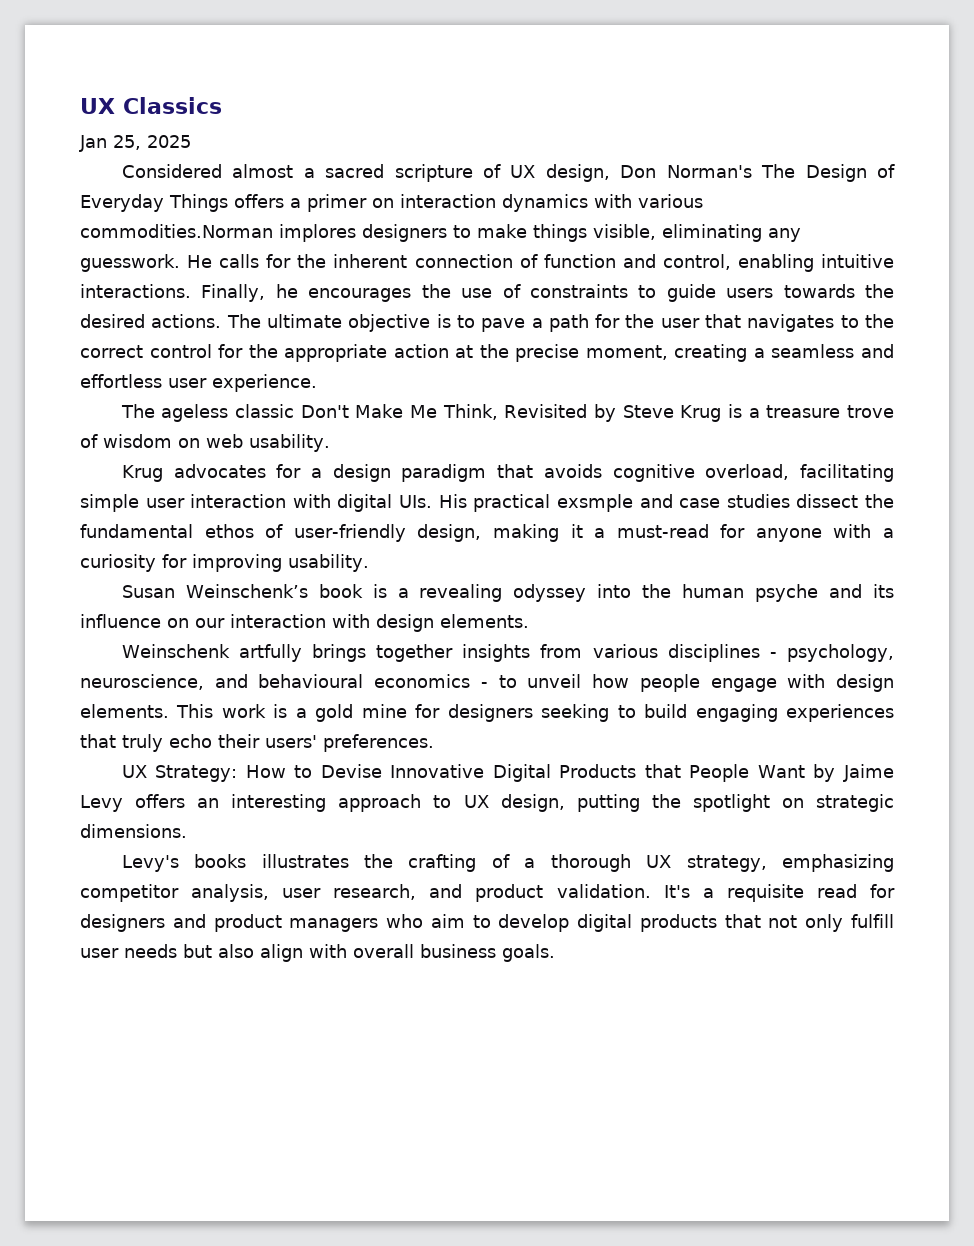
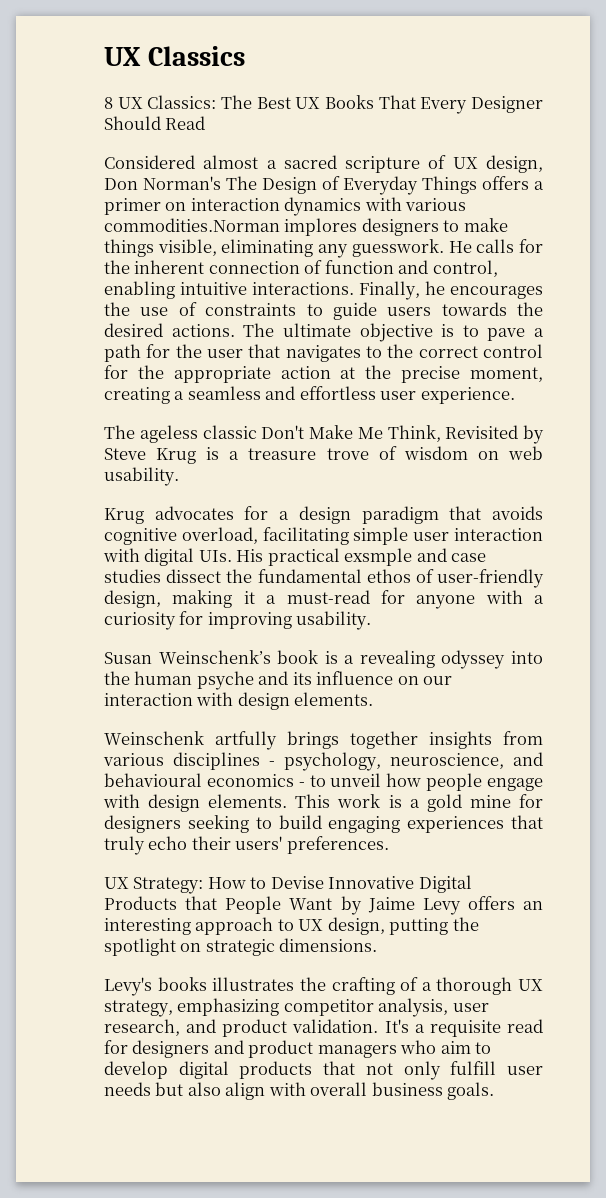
- Jan 25, 2025
+ 8 UX Classics: The Best UX Books That Every Designer Should Read

